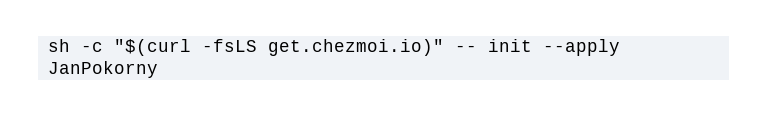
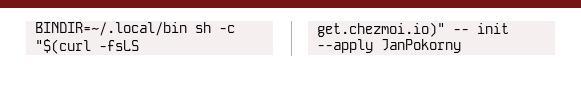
- sh -c "$(curl -fsLS get.chezmoi.io)" -- init --apply JanPokorny
+ BINDIR=~/.local/bin sh -c "$(curl -fsLS get.chezmoi.io)" -- init --apply JanPokorny

